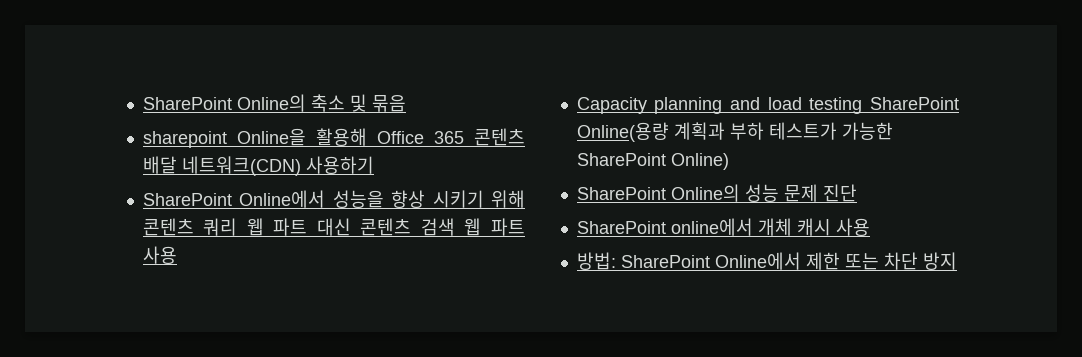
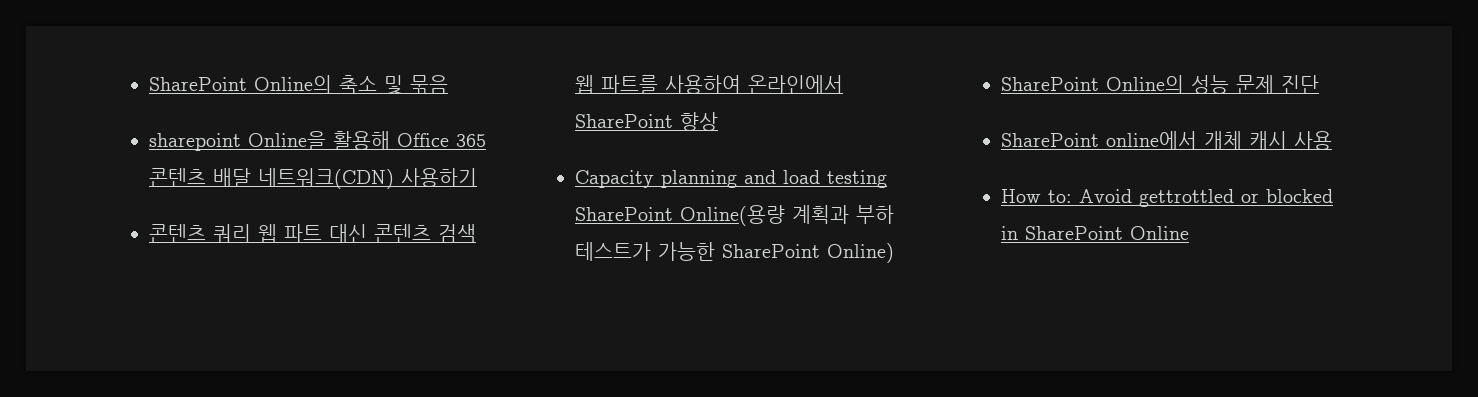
- SharePoint Online에서 성능을 향상 시키기 위해 콘텐츠 쿼리 웹 파트 대신 콘텐츠 검색 웹 파트 사용
+ 콘텐츠 쿼리 웹 파트 대신 콘텐츠 검색 웹 파트를 사용하여 온라인에서 SharePoint 향상
- 방법: SharePoint Online에서 제한 또는 차단 방지
+ How to: Avoid gettrottled or blocked in SharePoint Online

